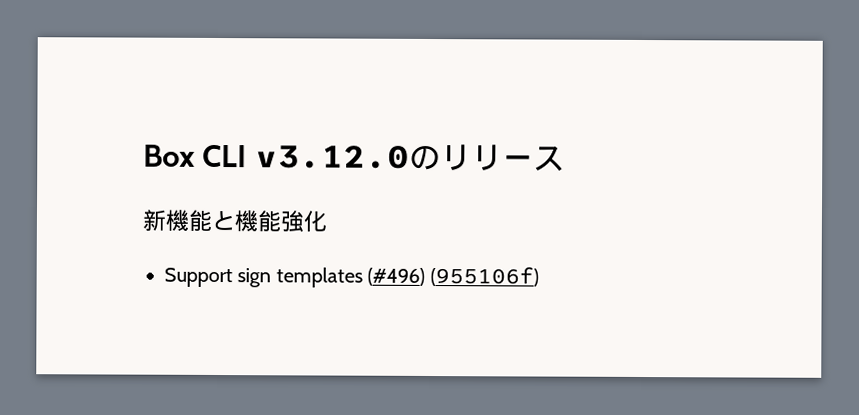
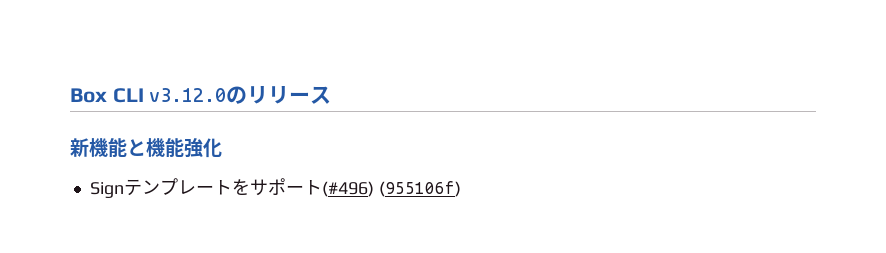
- Support sign templates (#496) (955106f)
+ Signテンプレートをサポート(#496) (955106f)

